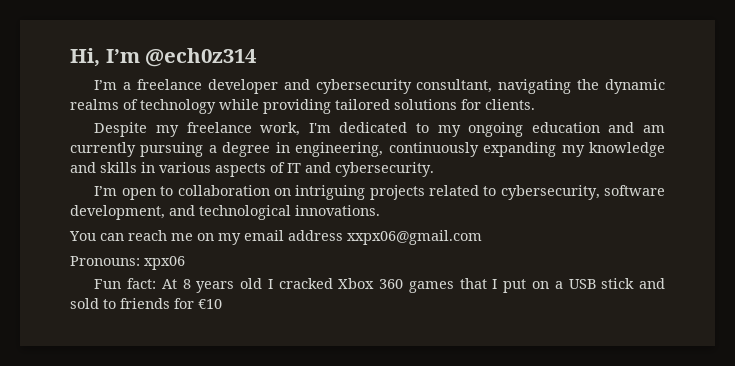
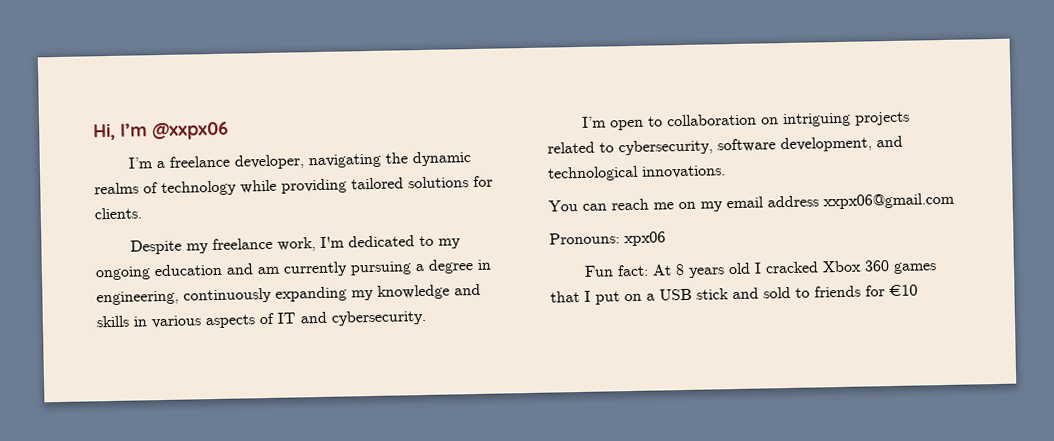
- Hi, I’m @ech0z314
+ Hi, I’m @xxpx06
- I’m a freelance developer and cybersecurity consultant, navigating the dynamic realms of technology while providing tailored solutions for clients.
+ I’m a freelance developer, navigating the dynamic realms of technology while providing tailored solutions for clients.

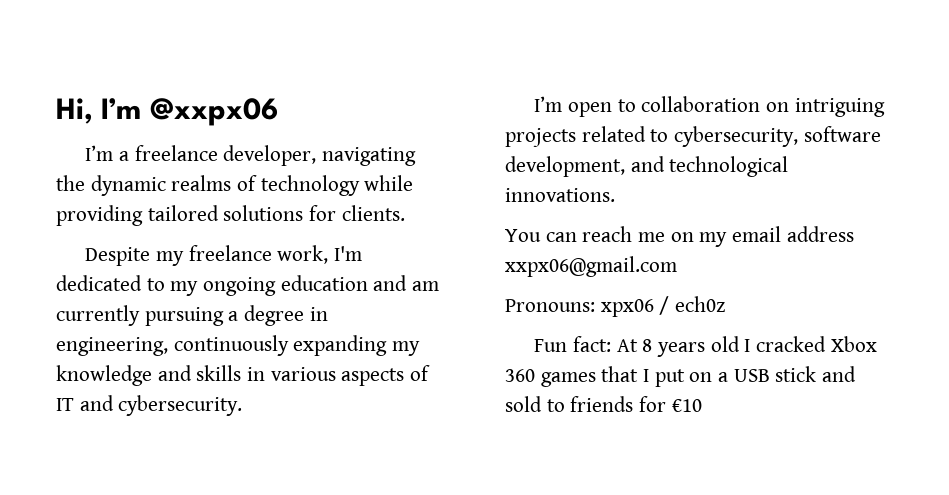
- Pronouns: xpx06
+ Pronouns: xpx06 / ech0z

